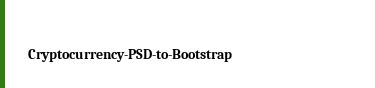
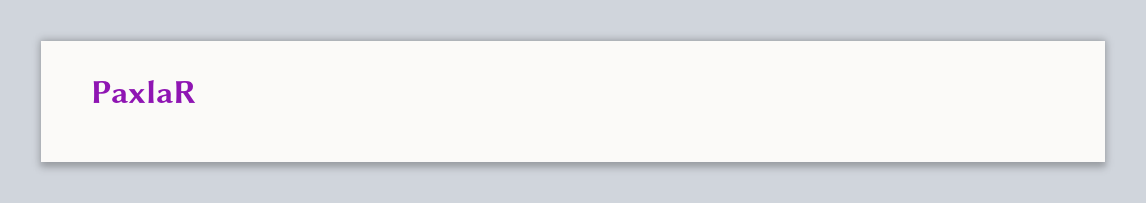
- Cryptocurrency-PSD-to-Bootstrap
+ PaxlaR

